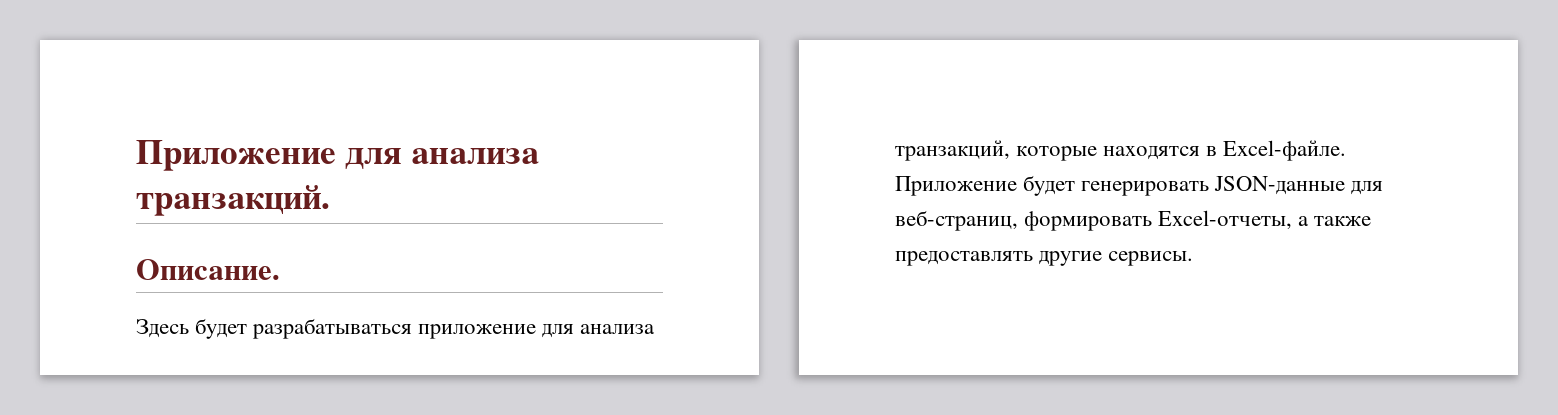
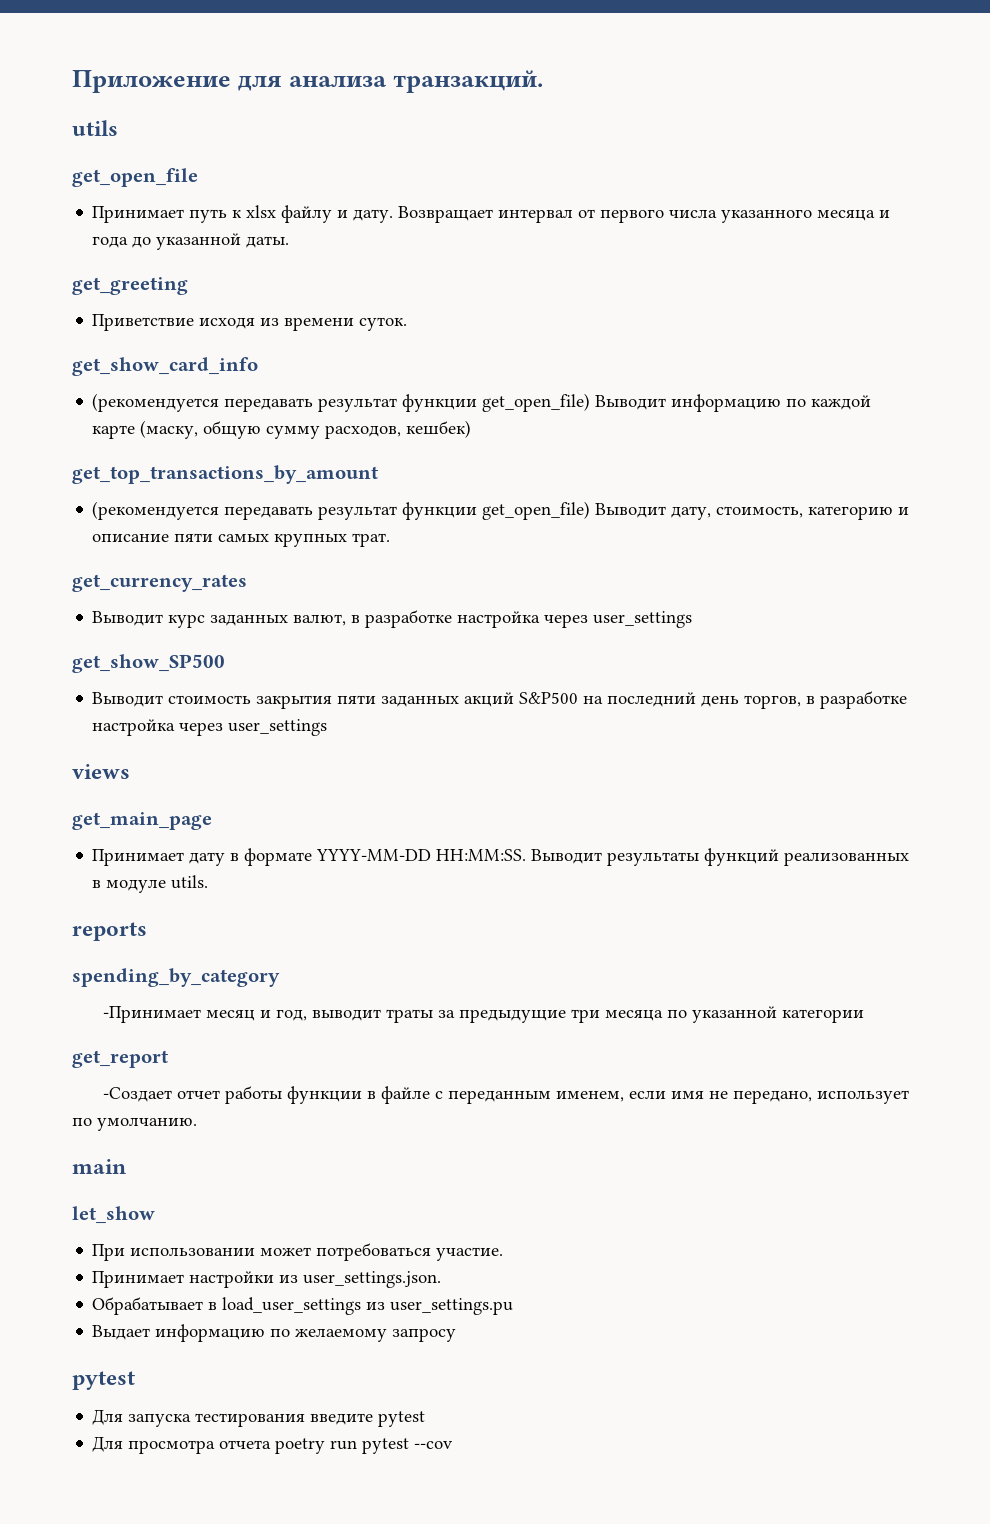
- Описание.
- Здесь будет разрабатываться приложение для анализа транзакций, которые находятся в Excel-файле. Приложение будет генерировать JSON-данные для веб-страниц, формировать Excel-отчеты, а также предоставлять другие сервисы.
+ utils
+ get_open_file
+ Принимает путь к xlsx файлу и дату. Возвращает интервал от первого числа указанного месяца и года до указанной даты.
+ get_greeting
+ Приветствие исходя из времени суток.
+ get_show_card_info
+ (рекомендуется передавать результат функции get_open_file) Выводит информацию по каждой карте (маску, общую сумму расходов, кешбек)
+ get_top_transactions_by_amount
+ (рекомендуется передавать результат функции get_open_file) Выводит дату, стоимость, категорию и описание пяти самых крупных трат.
+ get_currency_rates
+ Выводит курс заданных валют, в разработке настройка через user_settings
+ get_show_SP500
+ Выводит стоимость закрытия пяти заданных акций S&P500 на последний день торгов, в разработке настройка через user_settings
+ views
+ get_main_page
+ Принимает дату в формате YYYY-MM-DD HH:MM:SS. Выводит результаты функций реализованных в модуле utils.
+ reports
+ spending_by_category
+ -Принимает месяц и год, выводит траты за предыдущие три месяца по указанной категории
+ get_report
+ -Создает отчет работы функции в файле с переданным именем, если имя не передано, использует по умолчанию.
+ main
+ let_show
+ При использовании может потребоваться участие.
+ Принимает настройки из user_settings.json.
+ Обрабатывает в load_user_settings из user_settings.pu
+ Выдает информацию по желаемому запросу
+ pytest
+ Для запуска тестирования введите pytest
+ Для просмотра отчета poetry run pytest --cov

